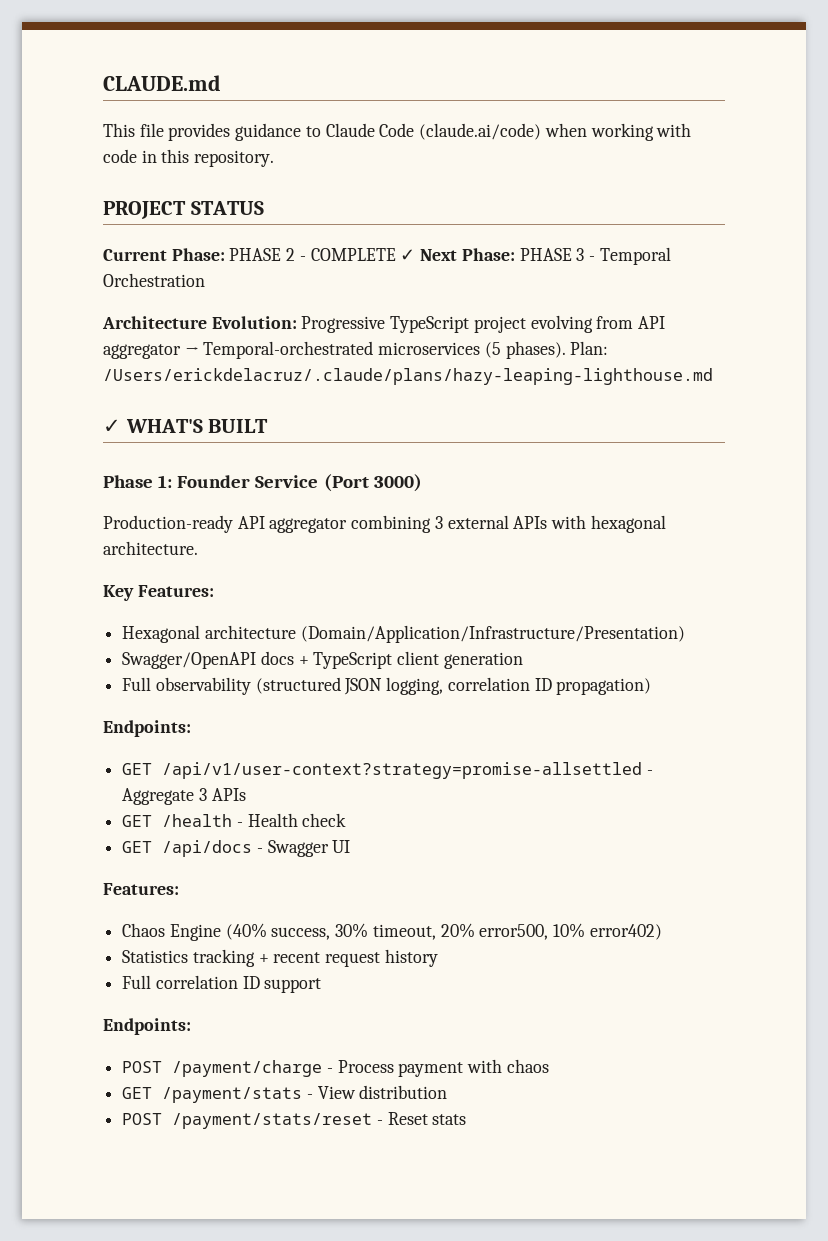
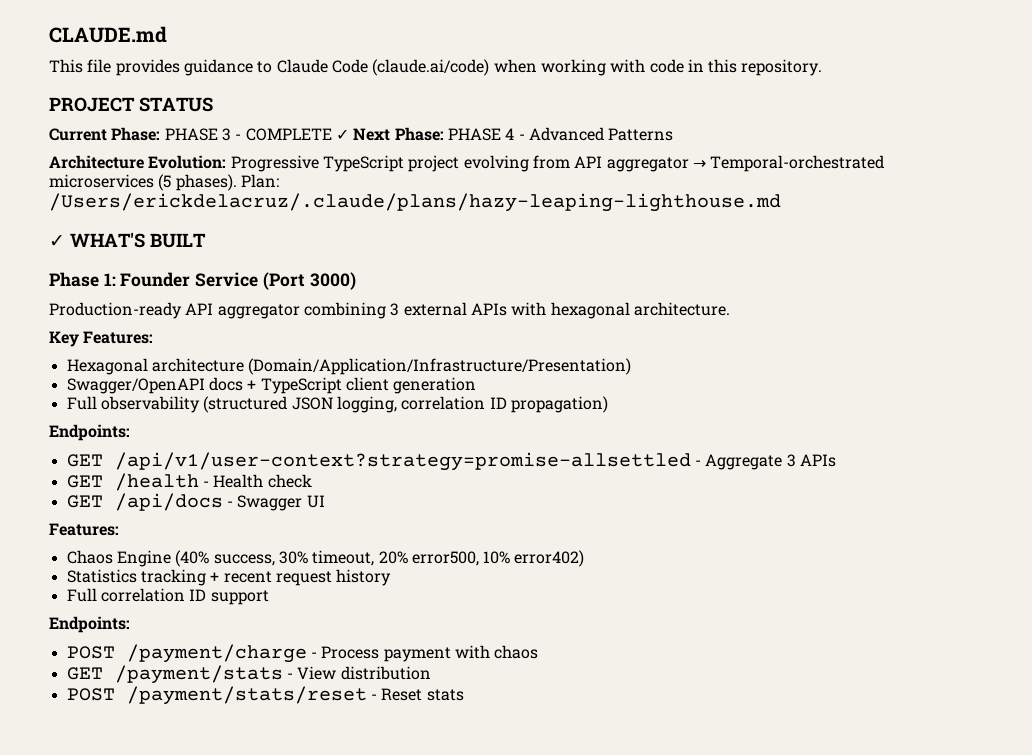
- Current Phase: PHASE 2 - COMPLETE ✓ Next Phase: PHASE 3 - Temporal Orchestration
+ Current Phase: PHASE 3 - COMPLETE ✓ Next Phase: PHASE 4 - Advanced Patterns

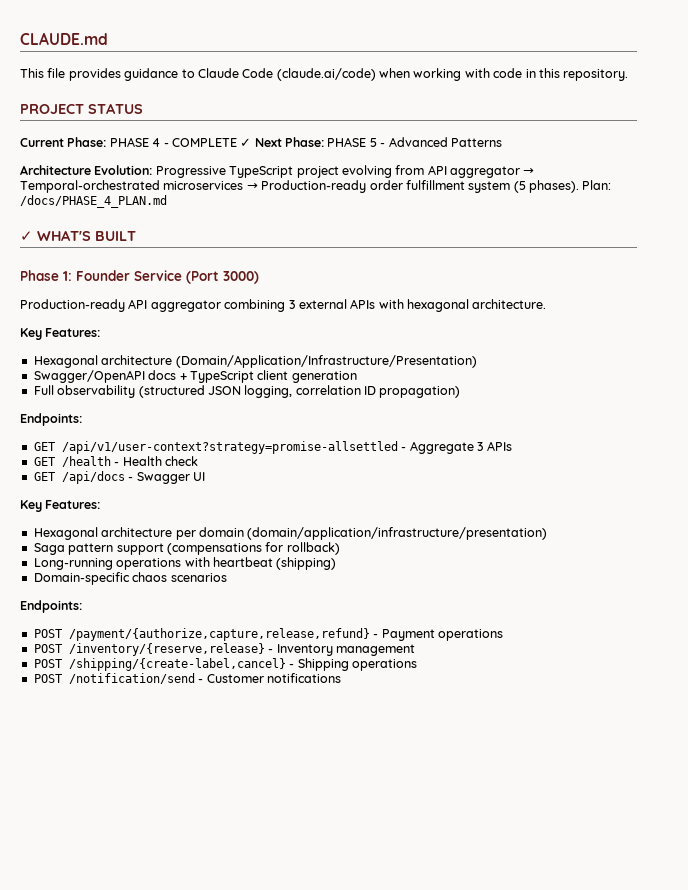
- Current Phase: PHASE 3 - COMPLETE ✓ Next Phase: PHASE 4 - Advanced Patterns
+ Current Phase: PHASE 4 - COMPLETE ✓ Next Phase: PHASE 5 - Advanced Patterns
- Architecture Evolution: Progressive TypeScript project evolving from API aggregator → Temporal-orchestrated microservices (5 phases).
+ Architecture Evolution: Progressive TypeScript project evolving from API aggregator → Temporal-orchestrated microservices → Production-ready order fulfillment system (5 phases).
- Plan: /Users/erickdelacruz/.claude/plans/hazy-leaping-lighthouse.md
+ Plan: /docs/PHASE_4_PLAN.md
  GET /api/docs - Swagger UI
- Features:
- Chaos Engine (40% success, 30% timeout, 20% error500, 10% error402)
- Statistics tracking + recent request history
- Full correlation ID support
+ Key Features:
+ Hexagonal architecture per domain (domain/application/infrastructure/presentation)
+ Saga pattern support (compensations for rollback)
+ Long-running operations with heartbeat (shipping)
+ Domain-specific chaos scenarios
  Endpoints:
- POST /payment/charge - Process payment with chaos
- GET /payment/stats - View distribution
- POST /payment/stats/reset - Reset stats
+ POST /payment/{authorize,capture,release,refund} - Payment operations
+ POST /inventory/{reserve,release} - Inventory management
+ POST /shipping/{create-label,cancel} - Shipping operations
+ POST /notification/send - Customer notifications

